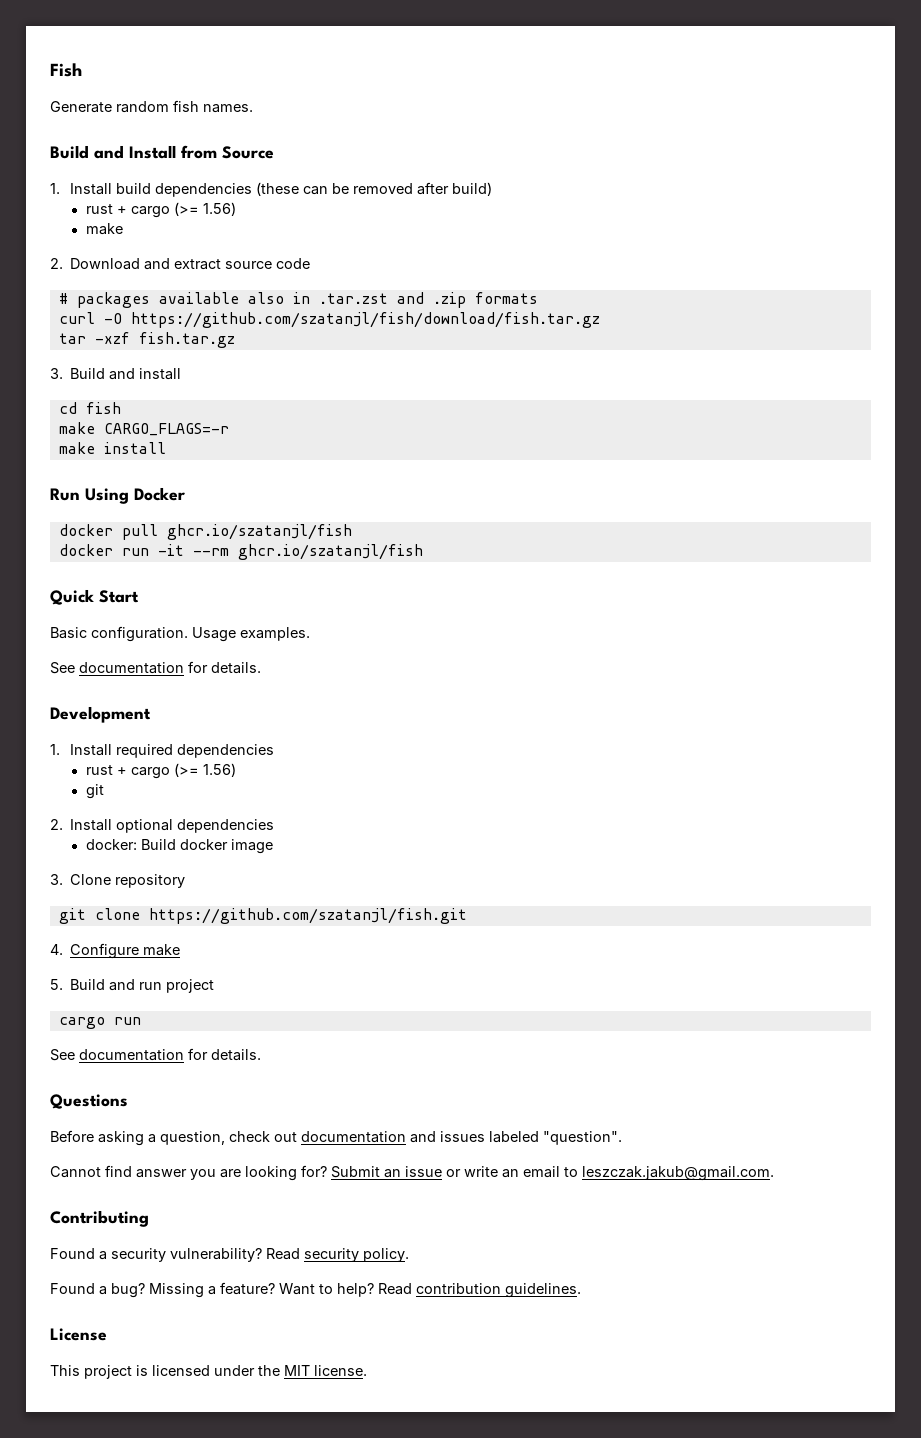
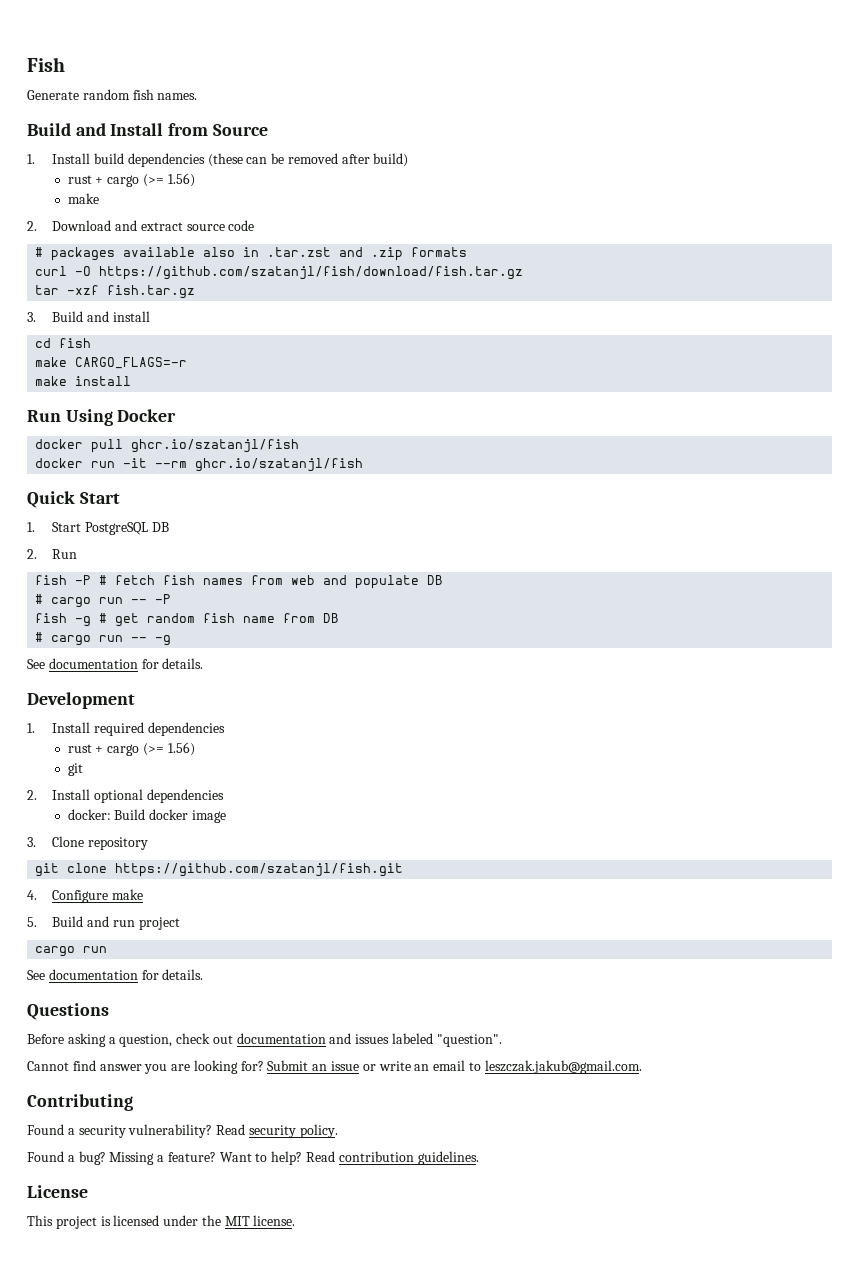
- Basic configuration. Usage examples.
+ 1. Start PostgreSQL DB
+ 2. Run
+ fish -P # fetch fish names from web and populate DB
+ # cargo run -- -P
+ fish -g # get random fish name from DB
+ # cargo run -- -g

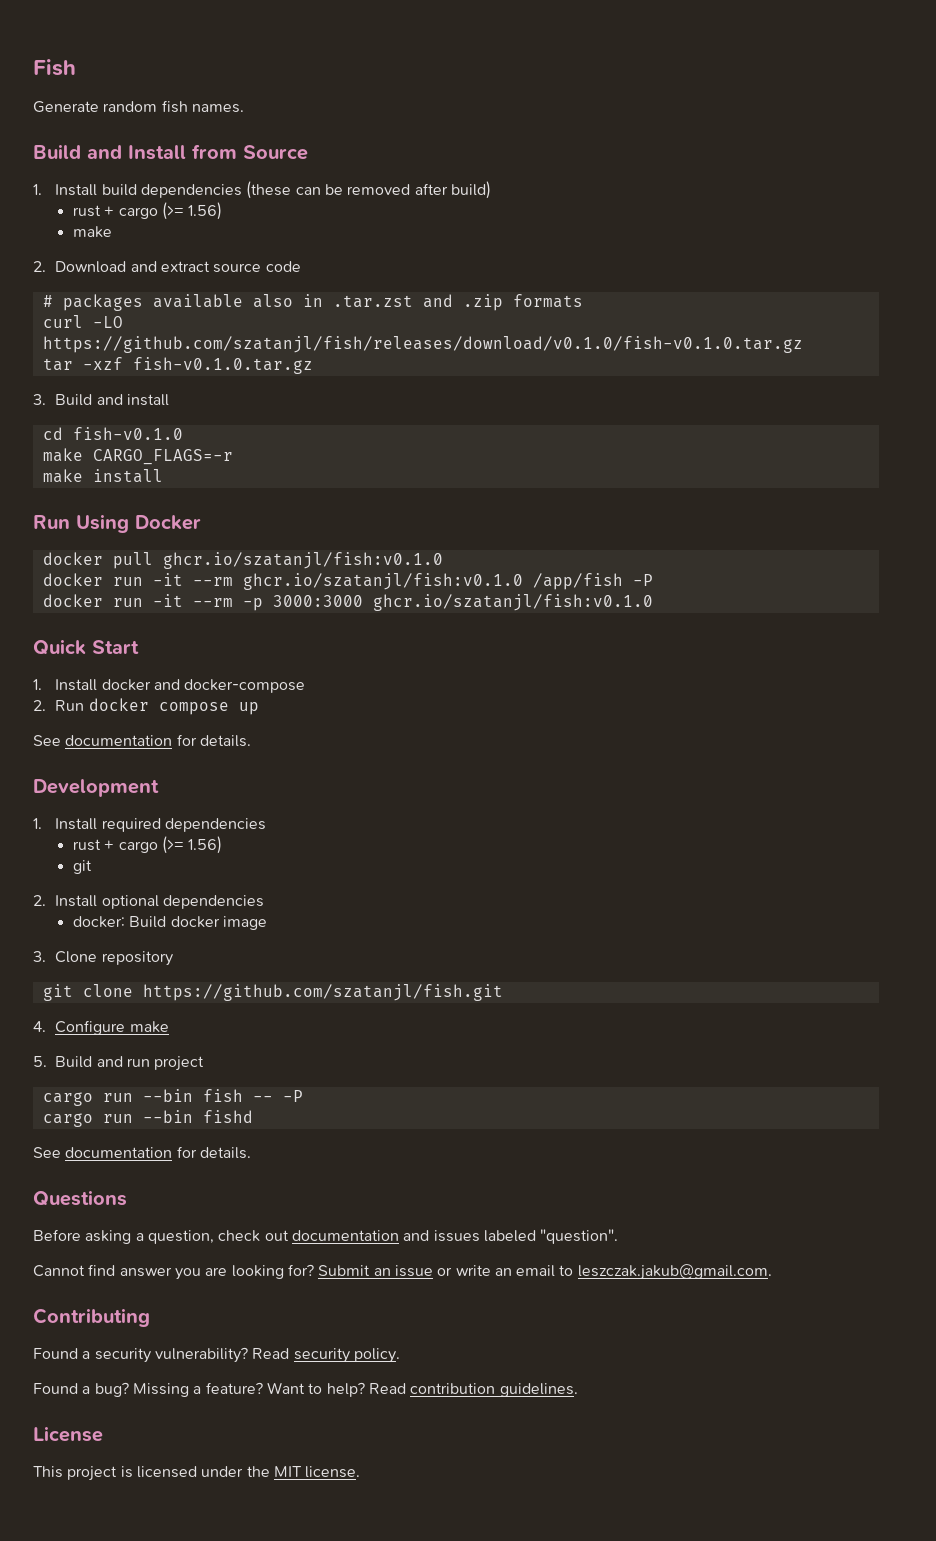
- curl -O https://github.com/szatanjl/fish/download/fish.tar.gz
+ curl -LO https://github.com/szatanjl/fish/releases/download/v0.1.0/fish-v0.1.0.tar.gz
- tar -xzf fish.tar.gz
+ tar -xzf fish-v0.1.0.tar.gz
- cd fish
+ cd fish-v0.1.0
- docker pull ghcr.io/szatanjl/fish
- docker run -it --rm ghcr.io/szatanjl/fish
+ docker pull ghcr.io/szatanjl/fish:v0.1.0
+ docker run -it --rm ghcr.io/szatanjl/fish:v0.1.0 /app/fish -P
+ docker run -it --rm -p 3000:3000 ghcr.io/szatanjl/fish:v0.1.0
  Quick Start
- 1. Start PostgreSQL DB
- 2. Run
- fish -P # fetch fish names from web and populate DB
- # cargo run -- -P
- fish -g # get random fish name from DB
- # cargo run -- -g
+ 1. Install docker and docker-compose
+ 2. Run docker compose up
  5. Build and run project
- cargo run
+ cargo run --bin fish -- -P
+ cargo run --bin fishd

